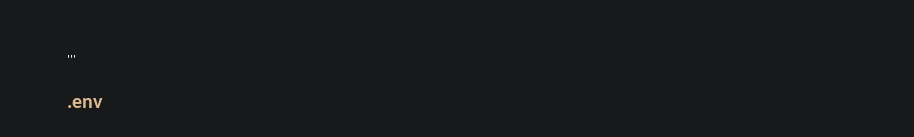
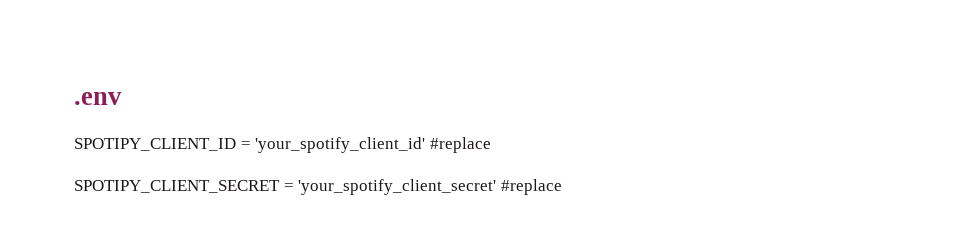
- '''
  .env
+ SPOTIPY_CLIENT_ID = 'your_spotify_client_id' #replace
+ SPOTIPY_CLIENT_SECRET = 'your_spotify_client_secret' #replace

